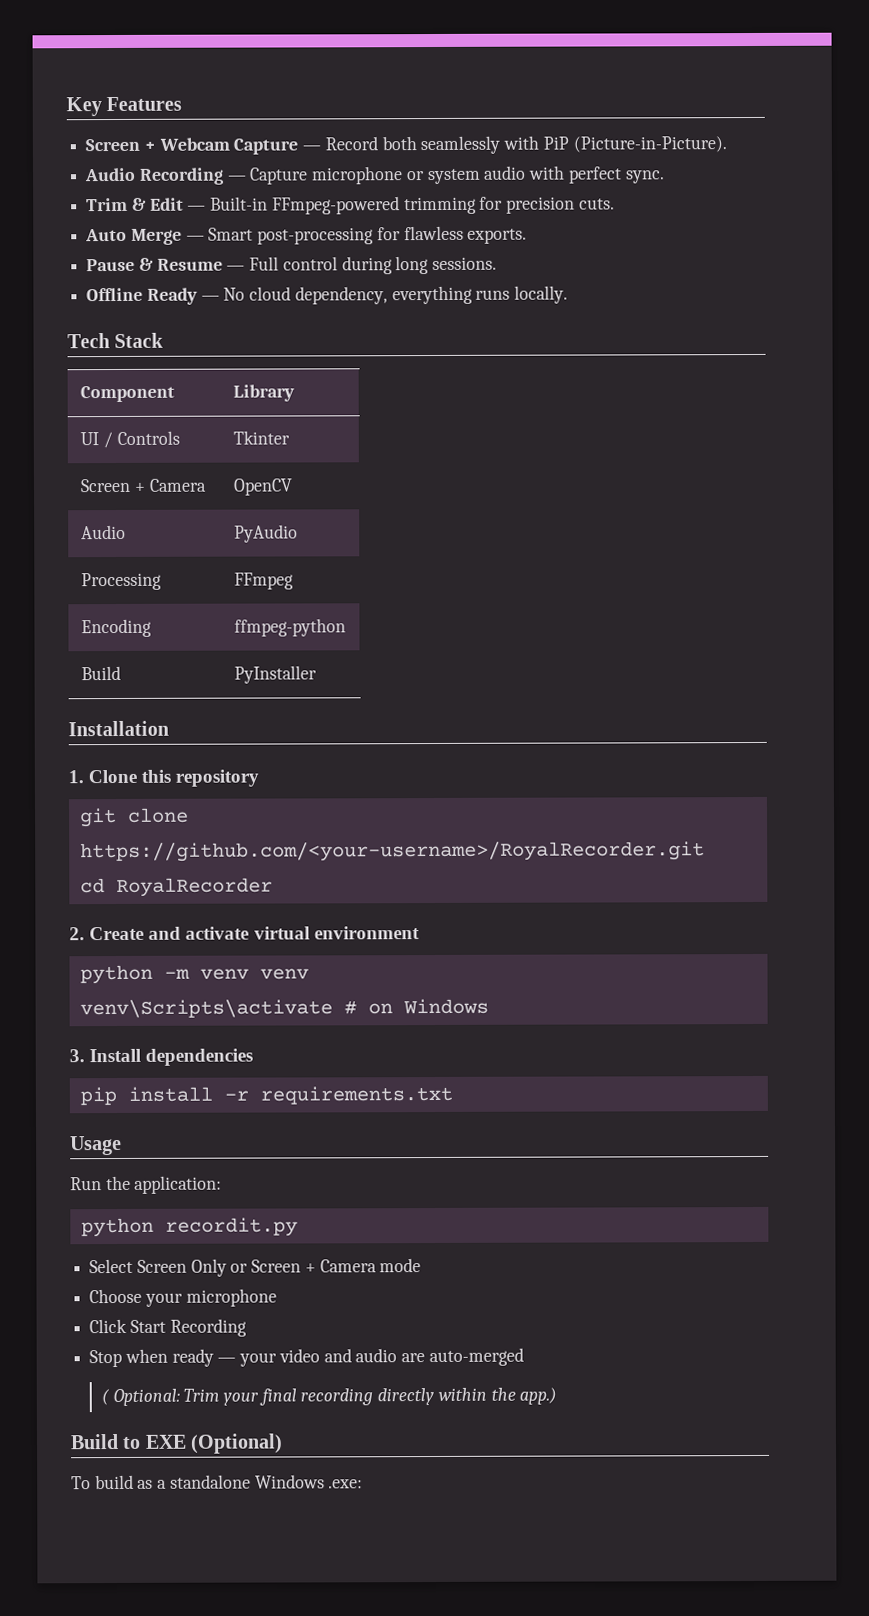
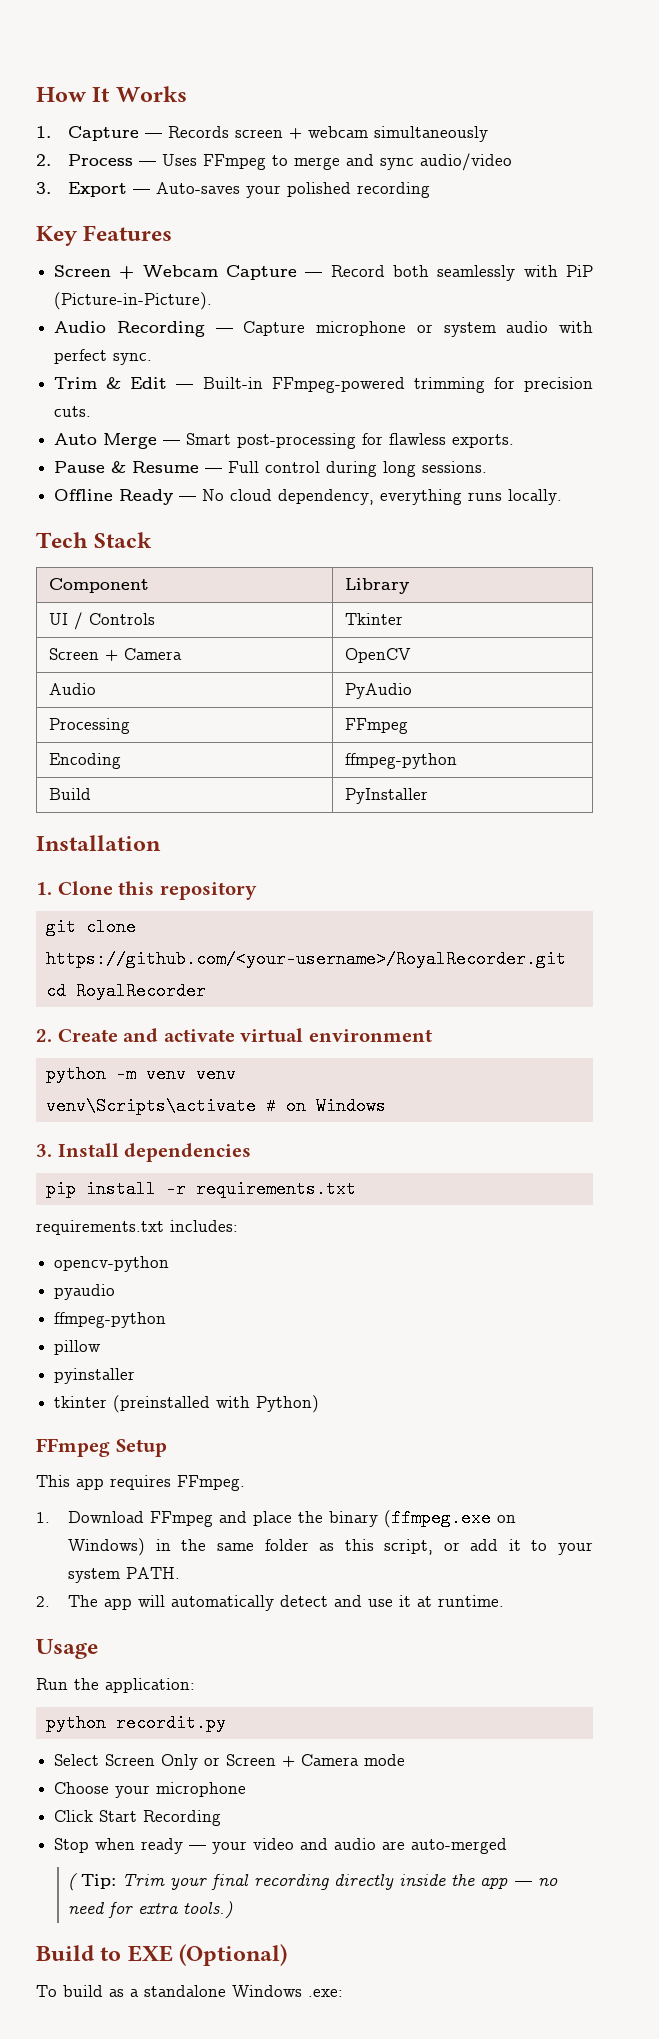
+ How It Works
+ 1. Capture — Records screen + webcam simultaneously
+ 2. Process — Uses FFmpeg to merge and sync audio/video
+ 3. Export — Auto-saves your polished recording
+ requirements.txt includes:
+ opencv-python
+ pyaudio
+ ffmpeg-python
+ pillow
+ pyinstaller
+ tkinter (preinstalled with Python)
+ FFmpeg Setup
+ This app requires FFmpeg.
+ 1. Download FFmpeg and place the binary (ffmpeg.exe on Windows) in the same folder as this script, or add it to your system PATH.
+ 2. The app will automatically detect and use it at runtime.
- ( Optional: Trim your final recording directly within the app.)
+ ( Tip: Trim your final recording directly inside the app — no need for extra tools.)

